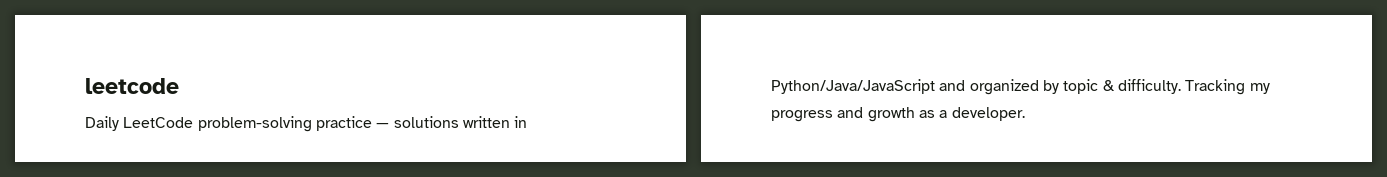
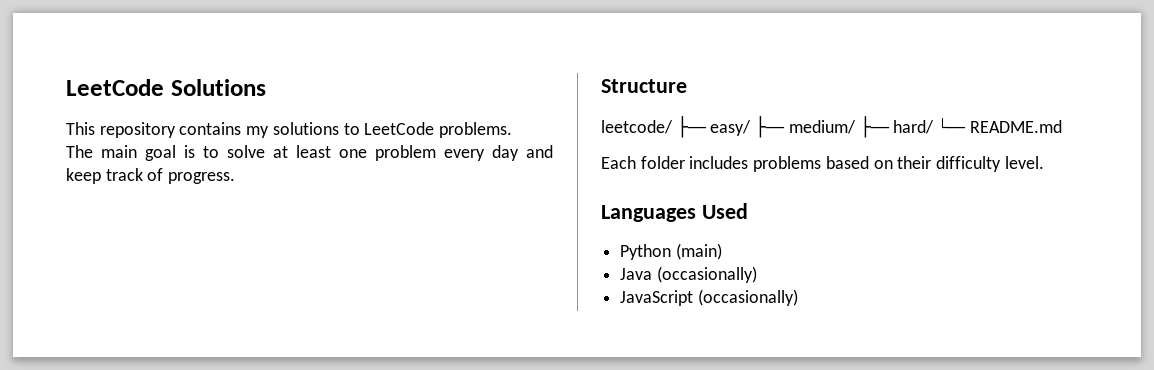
- leetcode
- Daily LeetCode problem-solving practice — solutions written in Python/Java/JavaScript and organized by topic & difficulty. Tracking my progress and growth as a developer.
+ LeetCode Solutions
+ This repository contains my solutions to LeetCode problems.
+ The main goal is to solve at least one problem every day and keep track of progress.
+ Structure
+ leetcode/ ├── easy/ ├── medium/ ├── hard/ └── README.md
+ Each folder includes problems based on their difficulty level.
+ Languages Used
+ Python (main)
+ Java (occasionally)
+ JavaScript (occasionally)

